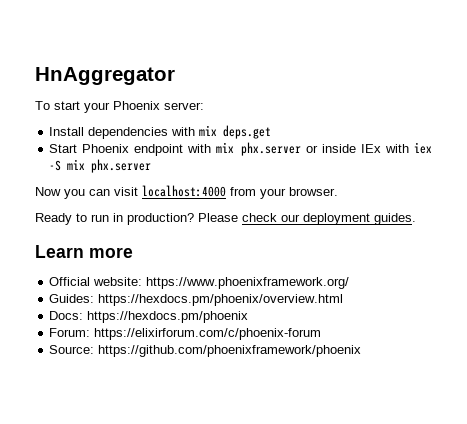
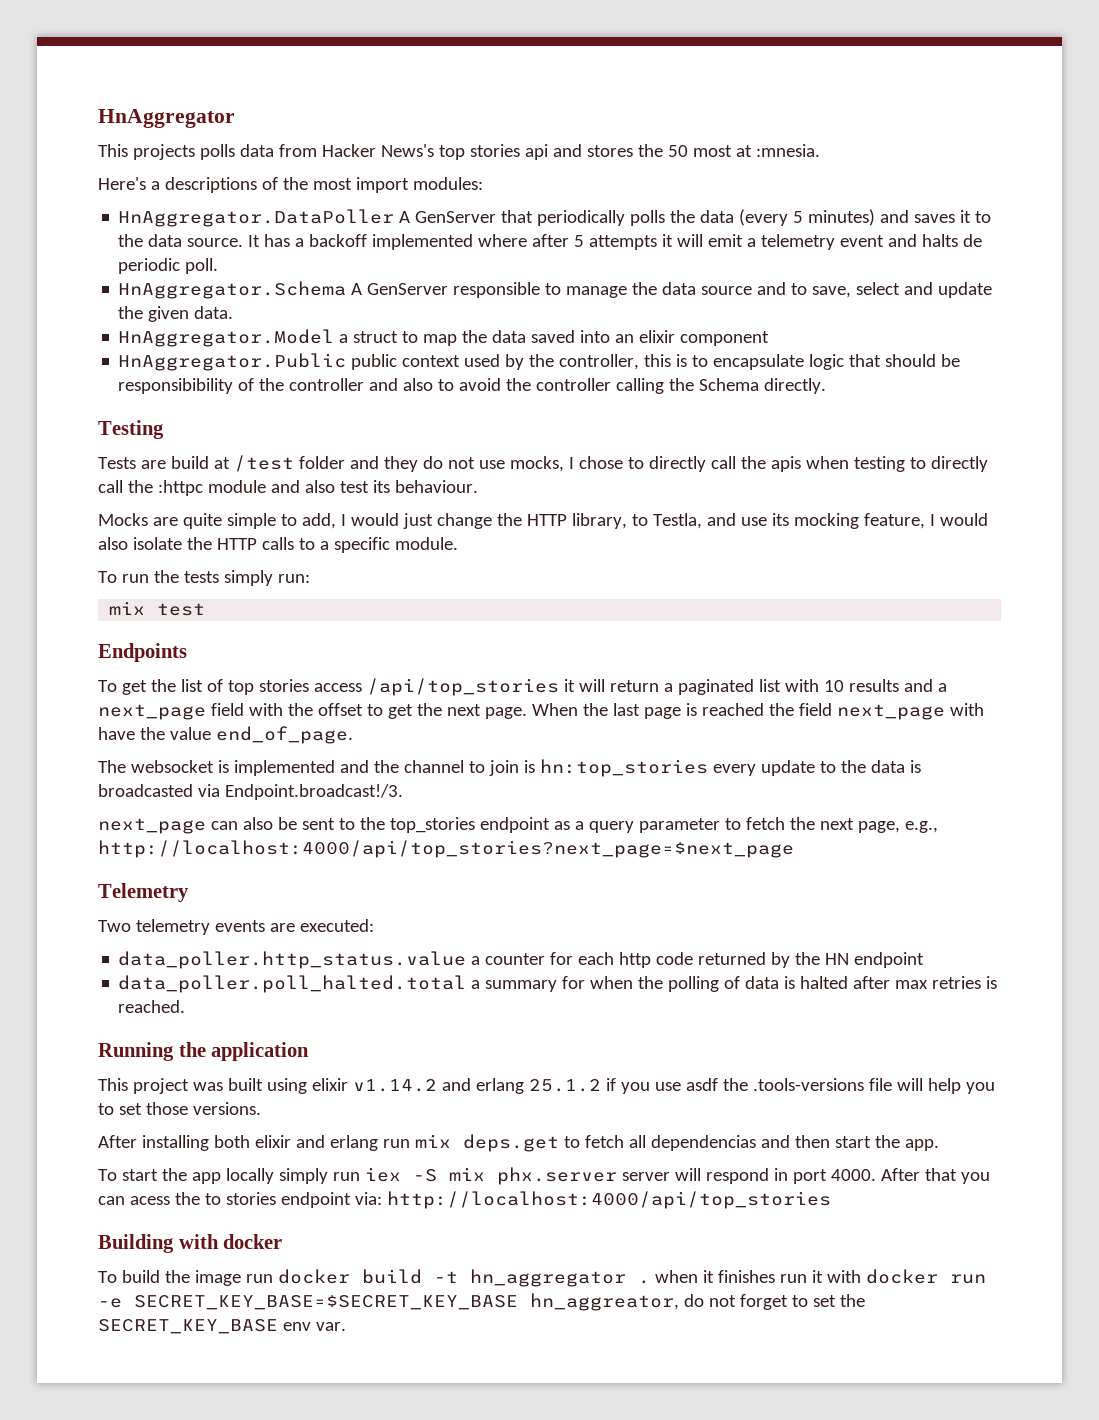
- To start your Phoenix server:
- Install dependencies with mix deps.get
- Start Phoenix endpoint with mix phx.server or inside IEx with iex -S mix phx.server
- Now you can visit localhost:4000 from your browser.
- Ready to run in production? Please check our deployment guides.
- Learn more
- Official website: https://www.phoenixframework.org/
- Guides: https://hexdocs.pm/phoenix/overview.html
- Docs: https://hexdocs.pm/phoenix
- Forum: https://elixirforum.com/c/phoenix-forum
- Source: https://github.com/phoenixframework/phoenix
+ This projects polls data from Hacker News's top stories api and stores the 50 most at :mnesia.
+ Here's a descriptions of the most import modules:
+ HnAggregator.DataPoller A GenServer that periodically polls the data (every 5 minutes) and saves it to the data source. It has a backoff implemented where after 5 attempts it will emit a telemetry event and halts de periodic poll.
+ HnAggregator.Schema A GenServer responsible to manage the data source and to save, select and update the given data.
+ HnAggregator.Model a struct to map the data saved into an elixir component
+ HnAggregator.Public public context used by the controller, this is to encapsulate logic that should be responsibibility of the controller and also to avoid the controller calling the Schema directly.
+ Testing
+ Tests are build at /test folder and they do not use mocks, I chose to directly call the apis when testing to directly call the :httpc module and also test its behaviour.
+ Mocks are quite simple to add, I would just change the HTTP library, to Testla, and use its mocking feature, I would also isolate the HTTP calls to a specific module.
+ To run the tests simply run:
+ mix test
+ Endpoints
+ To get the list of top stories access /api/top_stories it will return a paginated list with 10 results and a next_page field with the offset to get the next page. When the last page is reached the field next_page with have the value end_of_page.
+ The websocket is implemented and the channel to join is hn:top_stories every update to the data is broadcasted via Endpoint.broadcast!/3.
+ next_page can also be sent to the top_stories endpoint as a query parameter to fetch the next page, e.g., http://localhost:4000/api/top_stories?next_page=$next_page
+ Telemetry
+ Two telemetry events are executed:
+ data_poller.http_status.value a counter for each http code returned by the HN endpoint
+ data_poller.poll_halted.total a summary for when the polling of data is halted after max retries is reached.
+ Running the application
+ This project was built using elixir v1.14.2 and erlang 25.1.2 if you use asdf the .tools-versions file will help you to set those versions.
+ After installing both elixir and erlang run mix deps.get to fetch all dependencias and then start the app.
+ To start the app locally simply run iex -S mix phx.server server will respond in port 4000. After that you can acess the to stories endpoint via: http://localhost:4000/api/top_stories
+ Building with docker
+ To build the image run docker build -t hn_aggregator . when it finishes run it with docker run -e SECRET_KEY_BASE=$SECRET_KEY_BASE hn_aggreator, do not forget to set the SECRET_KEY_BASE env var.

